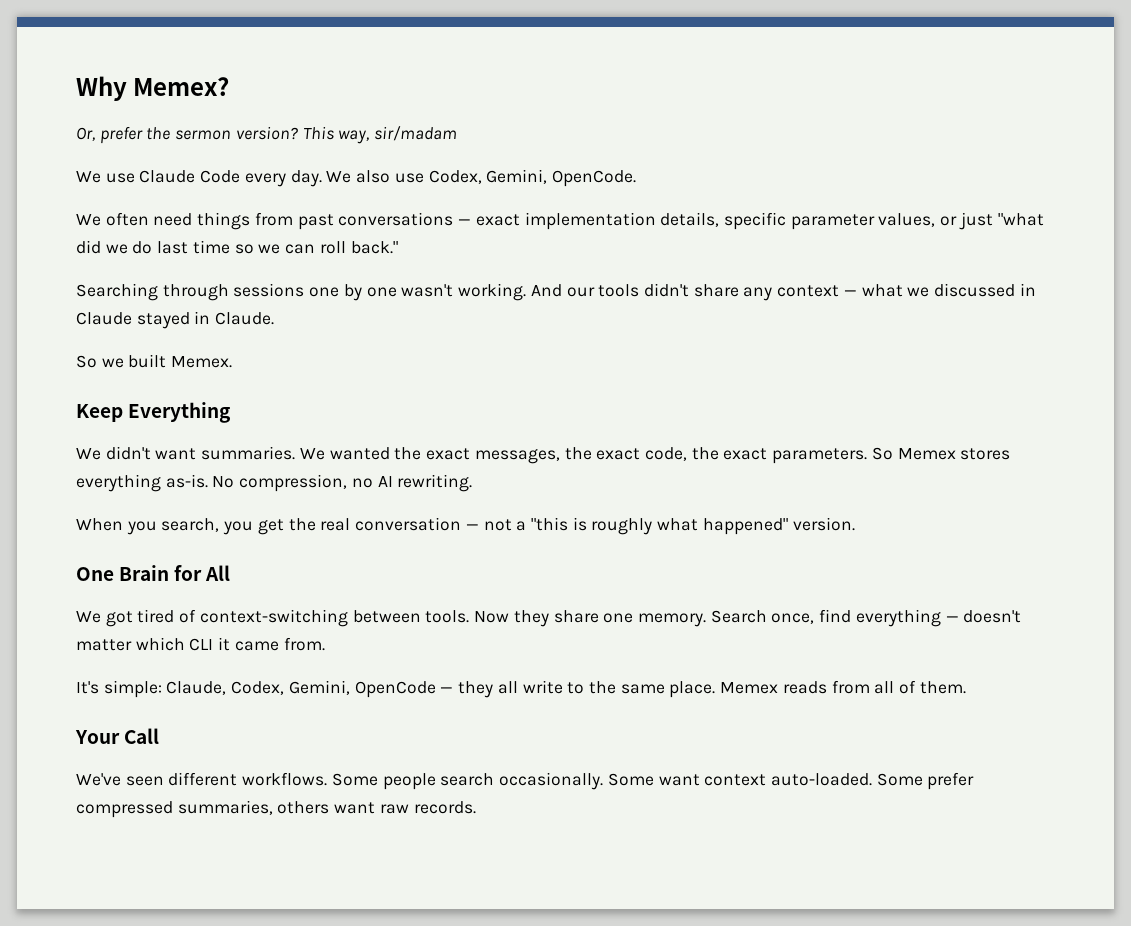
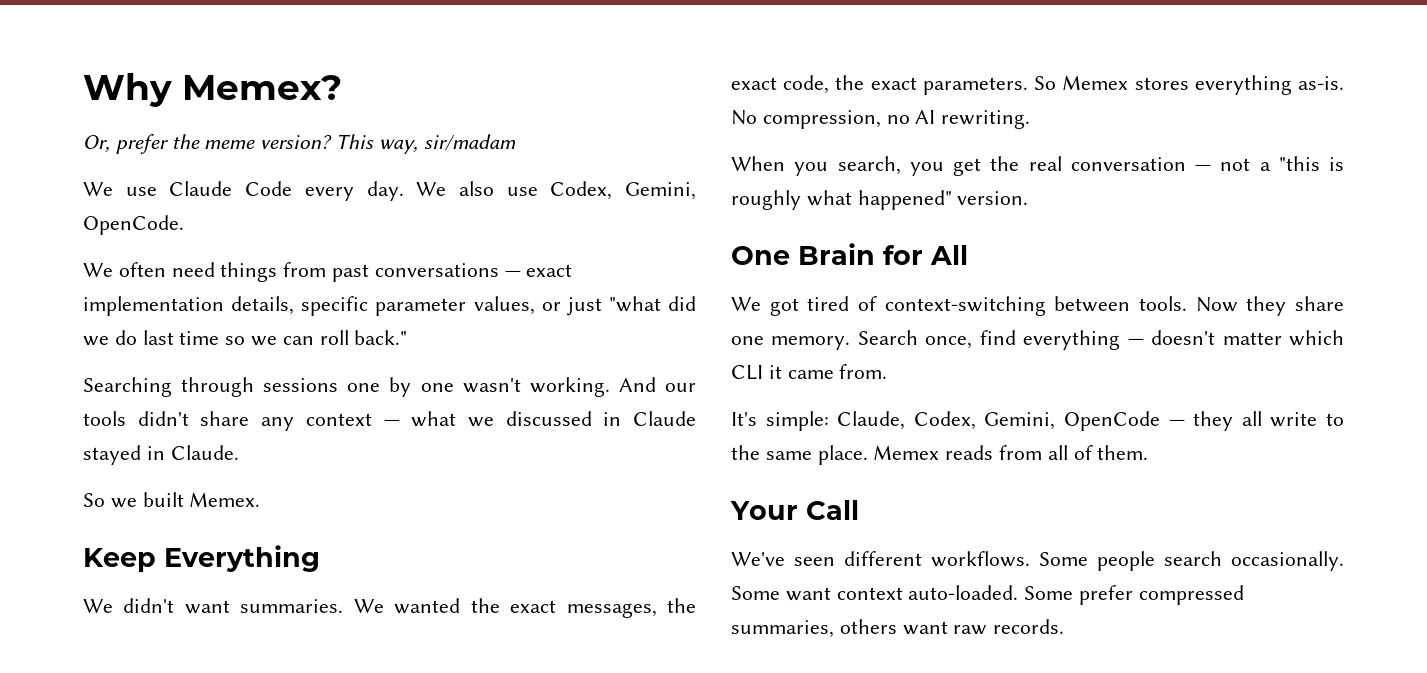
- Or, prefer the sermon version?
+ Or, prefer the meme version?

